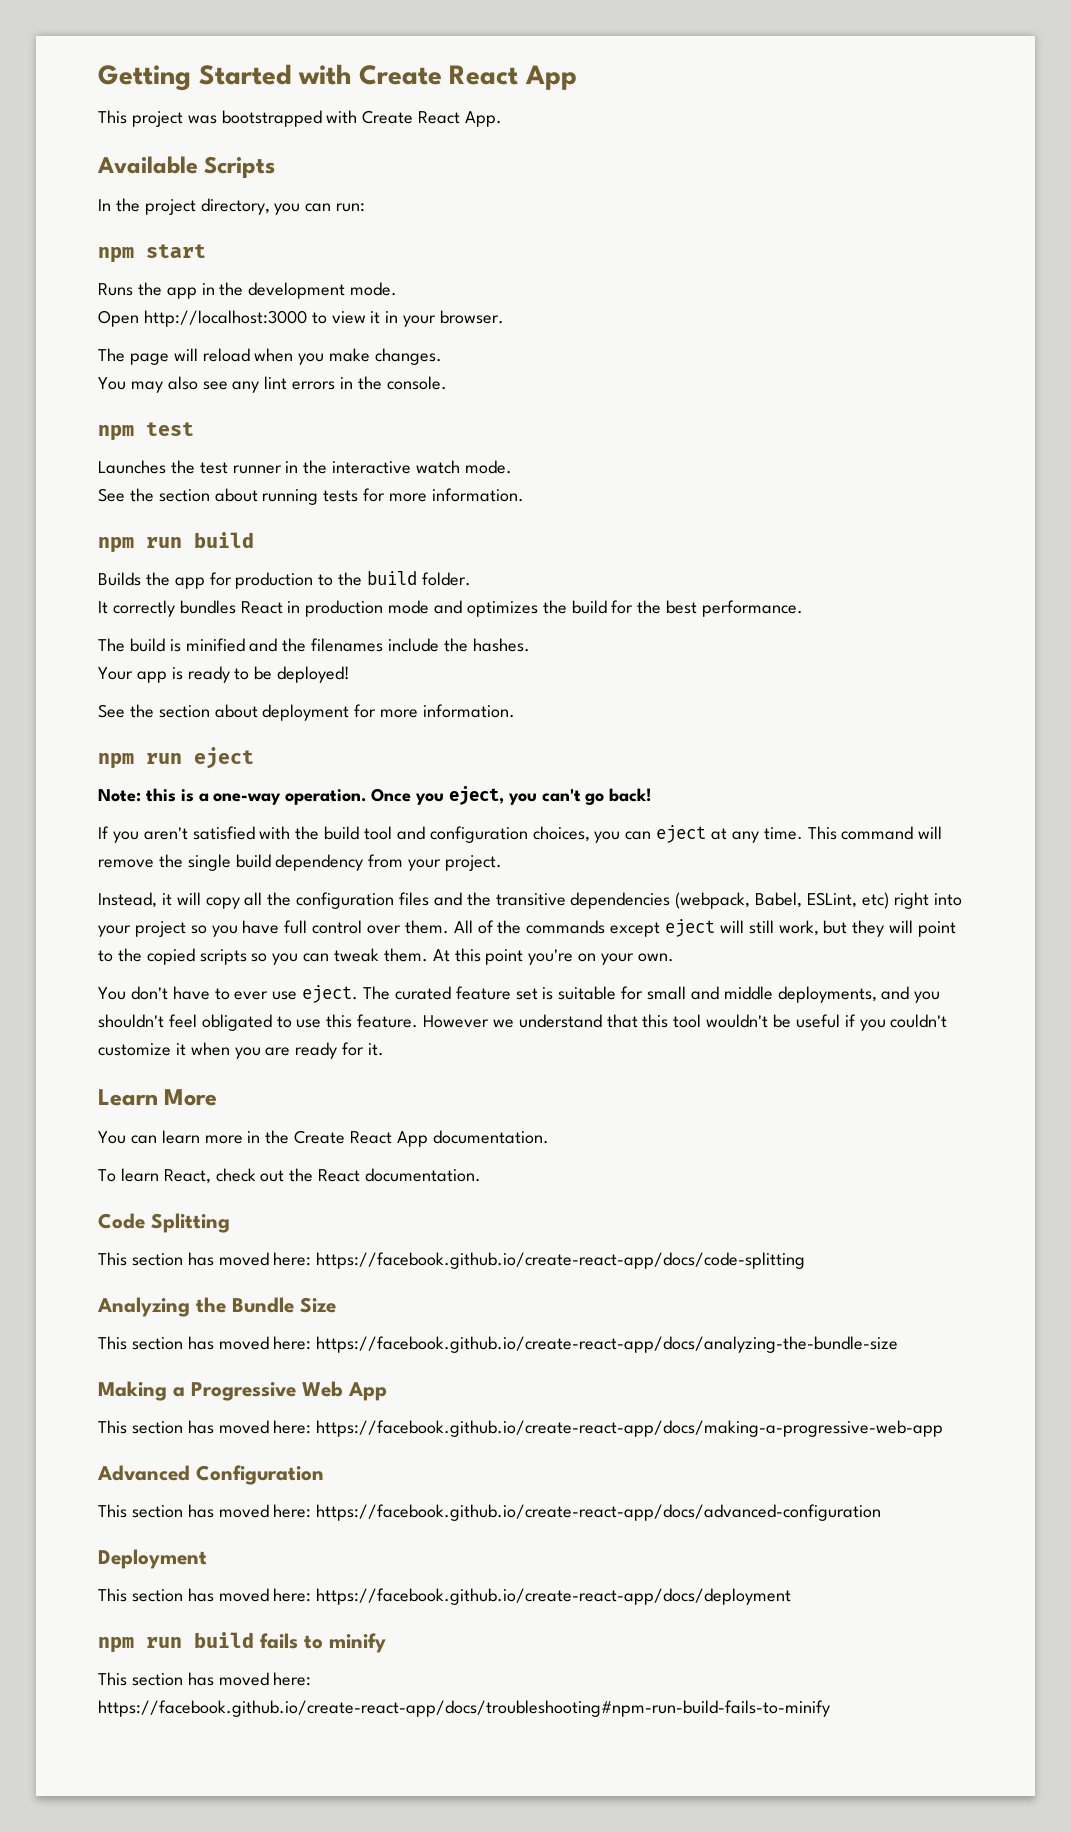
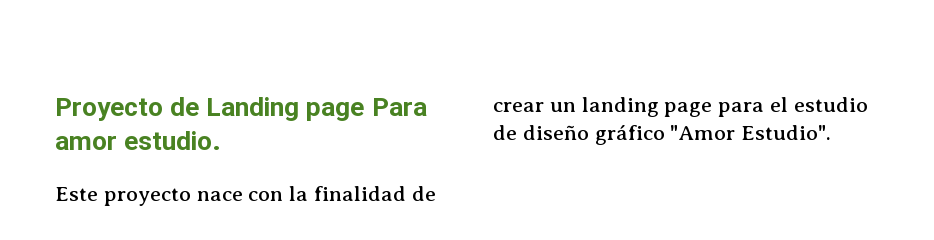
- Getting Started with Create React App
- This project was bootstrapped with Create React App.
- Available Scripts
- In the project directory, you can run:
- npm start
- Runs the app in the development mode.
- Open http://localhost:3000 to view it in your browser.
- The page will reload when you make changes.
- You may also see any lint errors in the console.
- npm test
- Launches the test runner in the interactive watch mode.
- See the section about running tests for more information.
- npm run build
- Builds the app for production to the build folder.
- It correctly bundles React in production mode and optimizes the build for the best performance.
- The build is minified and the filenames include the hashes.
- Your app is ready to be deployed!
- See the section about deployment for more information.
- npm run eject
- Note: this is a one-way operation. Once you eject, you can't go back!
- If you aren't satisfied with the build tool and configuration choices, you can eject at any time. This command will remove the single build dependency from your project.
- Instead, it will copy all the configuration files and the transitive dependencies (webpack, Babel, ESLint, etc) right into your project so you have full control over them. All of the commands except eject will still work, but they will point to the copied scripts so you can tweak them. At this point you're on your own.
- You don't have to ever use eject. The curated feature set is suitable for small and middle deployments, and you shouldn't feel obligated to use this feature. However we understand that this tool wouldn't be useful if you couldn't customize it when you are ready for it.
- Learn More
- You can learn more in the Create React App documentation.
- To learn React, check out the React documentation.
- Code Splitting
- This section has moved here: https://facebook.github.io/create-react-app/docs/code-splitting
- Analyzing the Bundle Size
- This section has moved here: https://facebook.github.io/create-react-app/docs/analyzing-the-bundle-size
- Making a Progressive Web App
- This section has moved here: https://facebook.github.io/create-react-app/docs/making-a-progressive-web-app
- Advanced Configuration
- This section has moved here: https://facebook.github.io/create-react-app/docs/advanced-configuration
- Deployment
- This section has moved here: https://facebook.github.io/create-react-app/docs/deployment
- npm run build fails to minify
- This section has moved here: https://facebook.github.io/create-react-app/docs/troubleshooting#npm-run-build-fails-to-minify
+ Proyecto de Landing page Para amor estudio.
+ Este proyecto nace con la finalidad de crear un landing page para el estudio de diseño gráfico "Amor Estudio".

